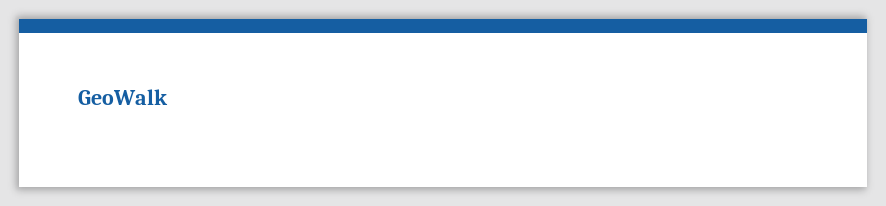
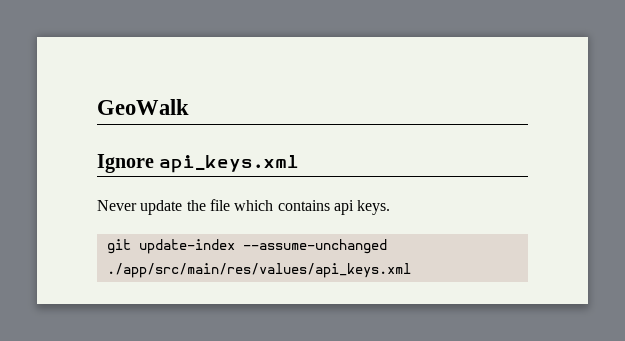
+ Ignore api_keys.xml
+ Never update the file which contains api keys.
+ git update-index --assume-unchanged ./app/src/main/res/values/api_keys.xml

